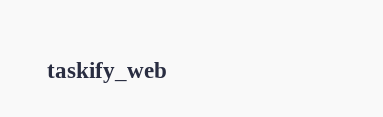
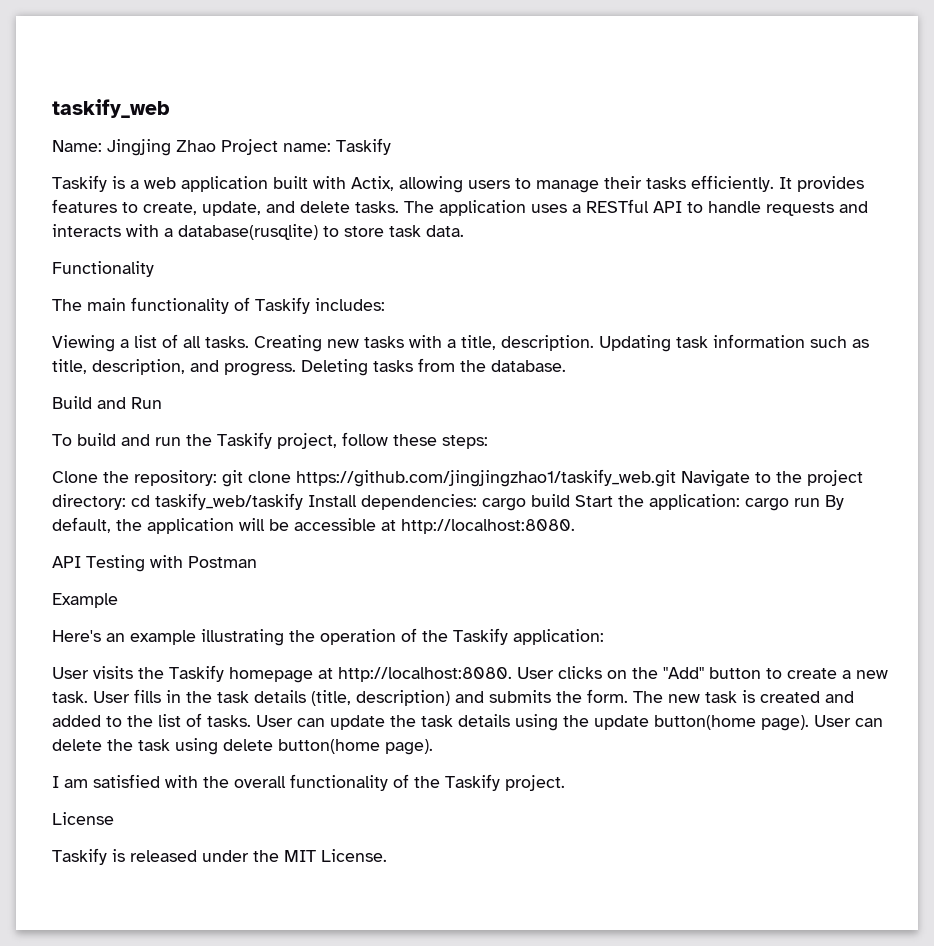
+ Name: Jingjing Zhao Project name: Taskify
+ Taskify is a web application built with Actix, allowing users to manage their tasks efficiently. It provides features to create, update, and delete tasks. The application uses a RESTful API to handle requests and interacts with a database(rusqlite) to store task data.
+ Functionality
+ The main functionality of Taskify includes:
+ Viewing a list of all tasks. Creating new tasks with a title, description. Updating task information such as title, description, and progress. Deleting tasks from the database.
+ Build and Run
+ To build and run the Taskify project, follow these steps:
+ Clone the repository: git clone https://github.com/jingjingzhao1/taskify_web.git Navigate to the project directory: cd taskify_web/taskify Install dependencies: cargo build Start the application: cargo run By default, the application will be accessible at http://localhost:8080.
+ API Testing with Postman
+ Example
+ Here's an example illustrating the operation of the Taskify application:
+ User visits the Taskify homepage at http://localhost:8080. User clicks on the "Add" button to create a new task. User fills in the task details (title, description) and submits the form. The new task is created and added to the list of tasks. User can update the task details using the update button(home page). User can delete the task using delete button(home page).
+ I am satisfied with the overall functionality of the Taskify project.
+ License
+ Taskify is released under the MIT License.

